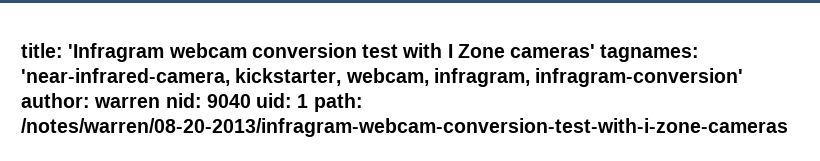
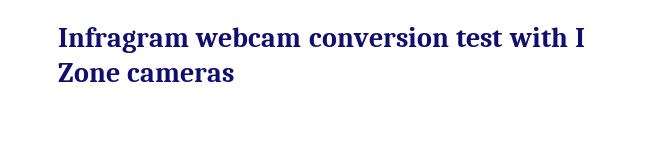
- title: 'Infragram webcam conversion test with I Zone cameras' tagnames: 'near-infrared-camera, kickstarter, webcam, infragram, infragram-conversion' author: warren nid: 9040 uid: 1 path: /notes/warren/08-20-2013/infragram-webcam-conversion-test-with-i-zone-cameras
+ Infragram webcam conversion test with I Zone cameras

